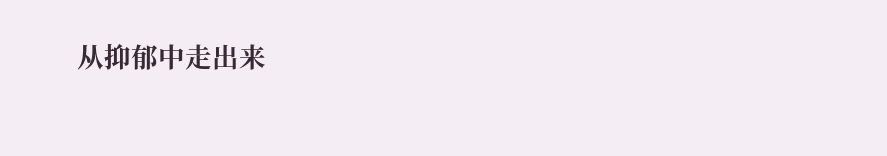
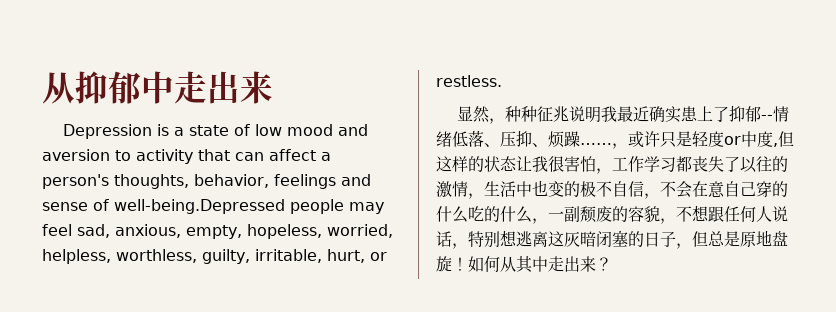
+ Depression is a state of low mood and aversion to activity that can affect a person's thoughts, behavior, feelings and sense of well-being.Depressed people may feel sad, anxious, empty, hopeless, worried, helpless, worthless, guilty, irritable, hurt, or restless.
+ 显然，种种征兆说明我最近确实患上了抑郁--情绪低落、压抑、烦躁……，或许只是轻度or中度,但这样的状态让我很害怕，工作学习都丧失了以往的激情，生活中也变的极不自信，不会在意自己穿的什么吃的什么，一副颓废的容貌，不想跟任何人说话，特别想逃离这灰暗闭塞的日子，但总是原地盘旋！如何从其中走出来？

